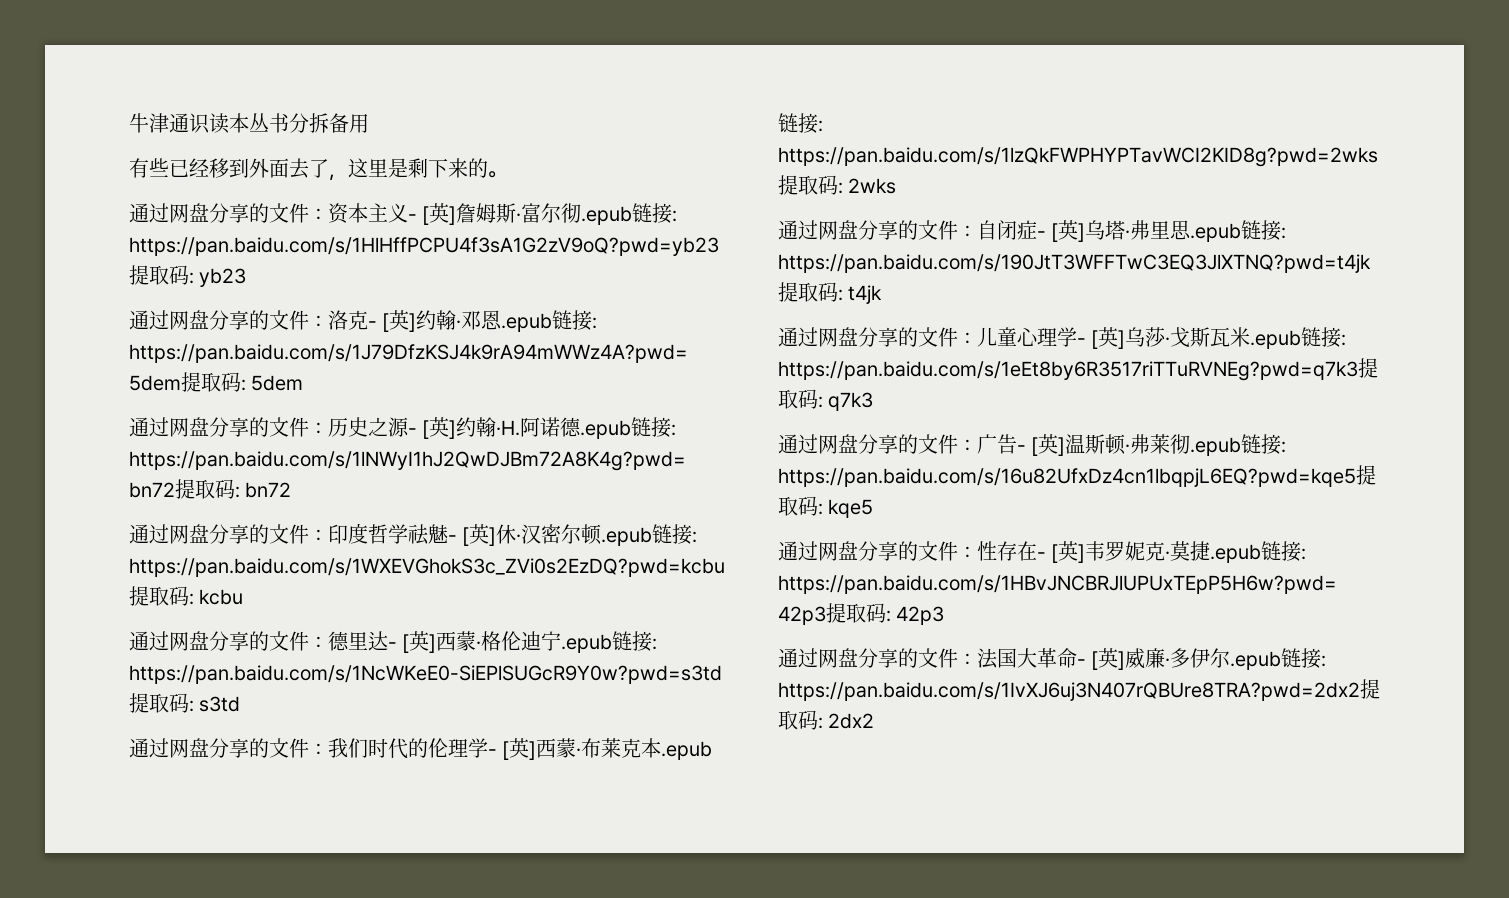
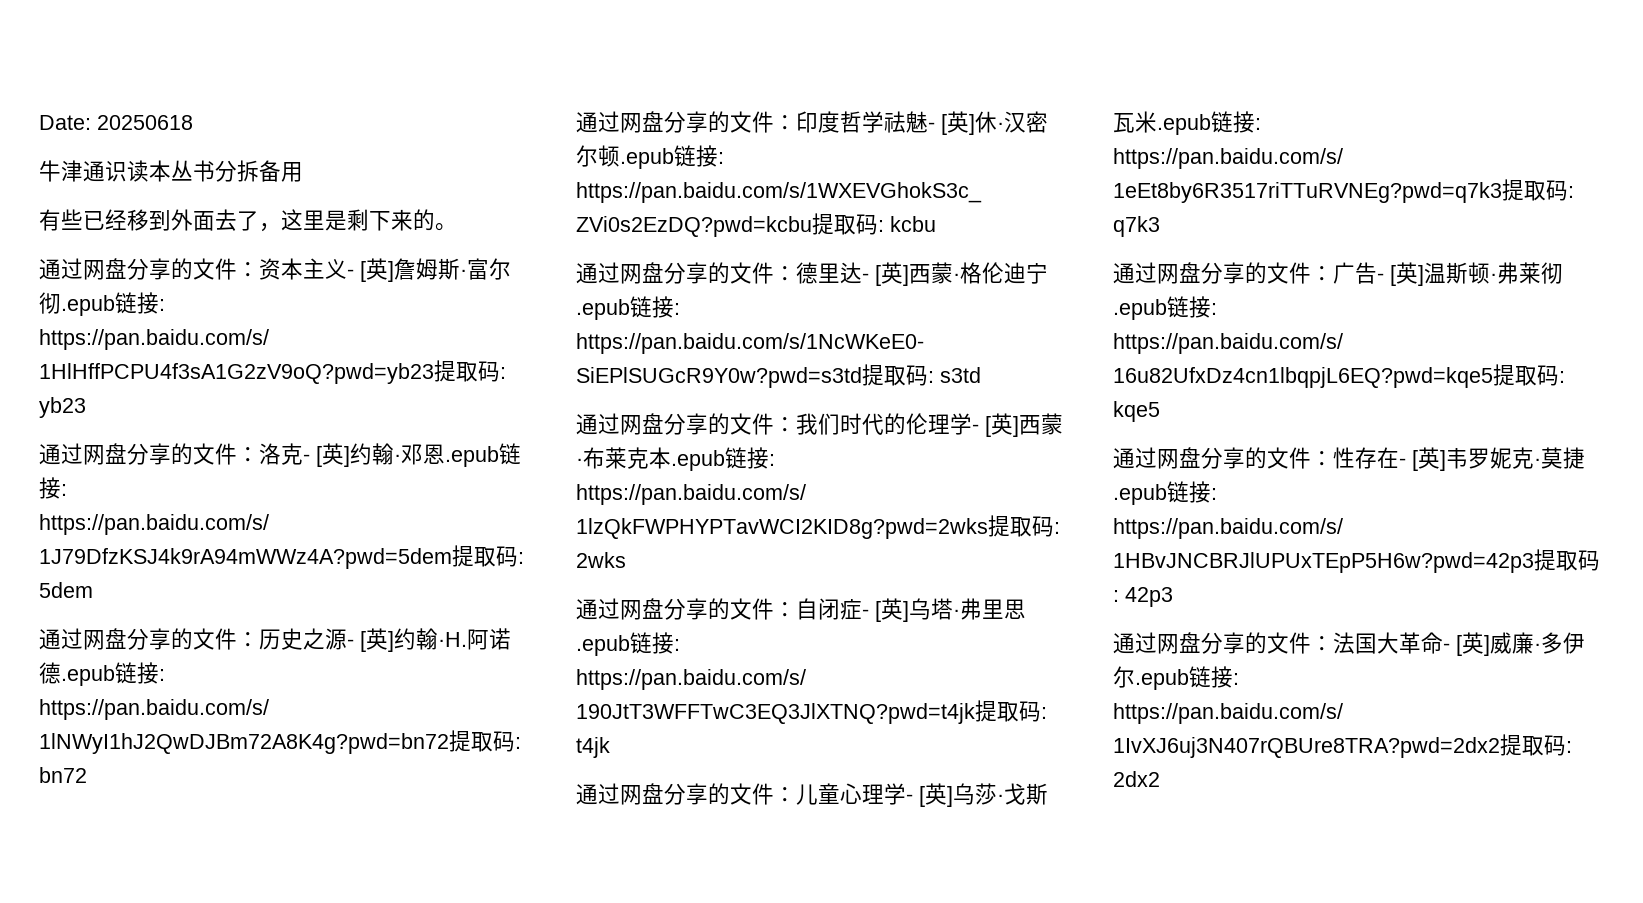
+ Date: 20250618

